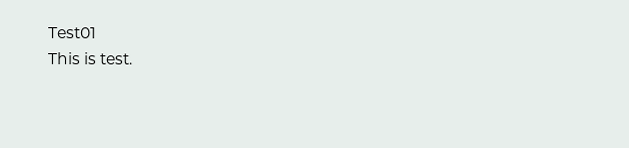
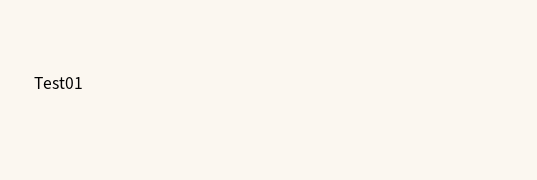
- This is test.

